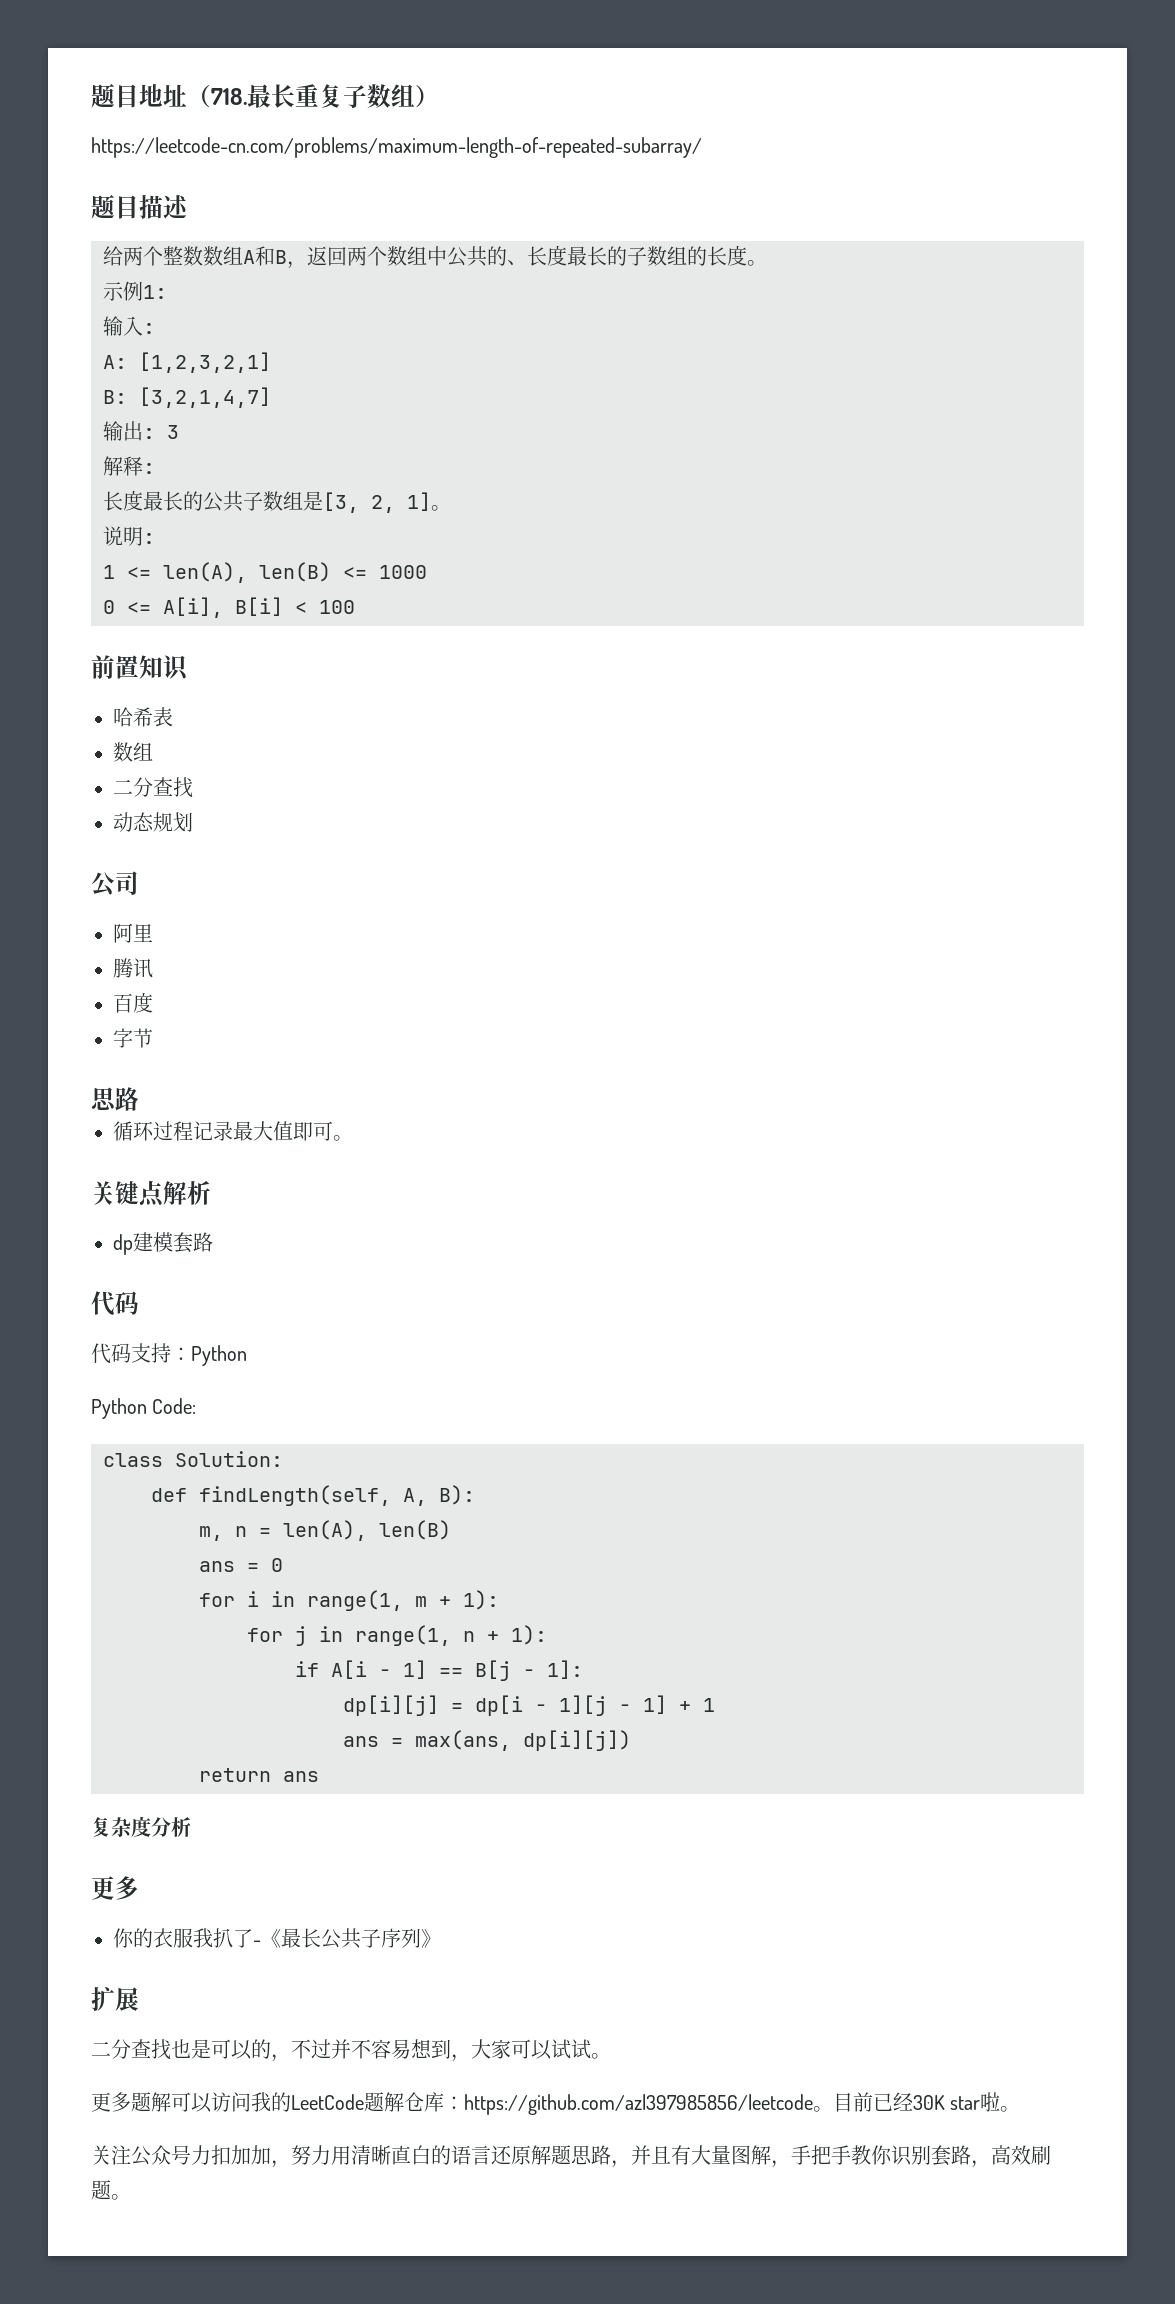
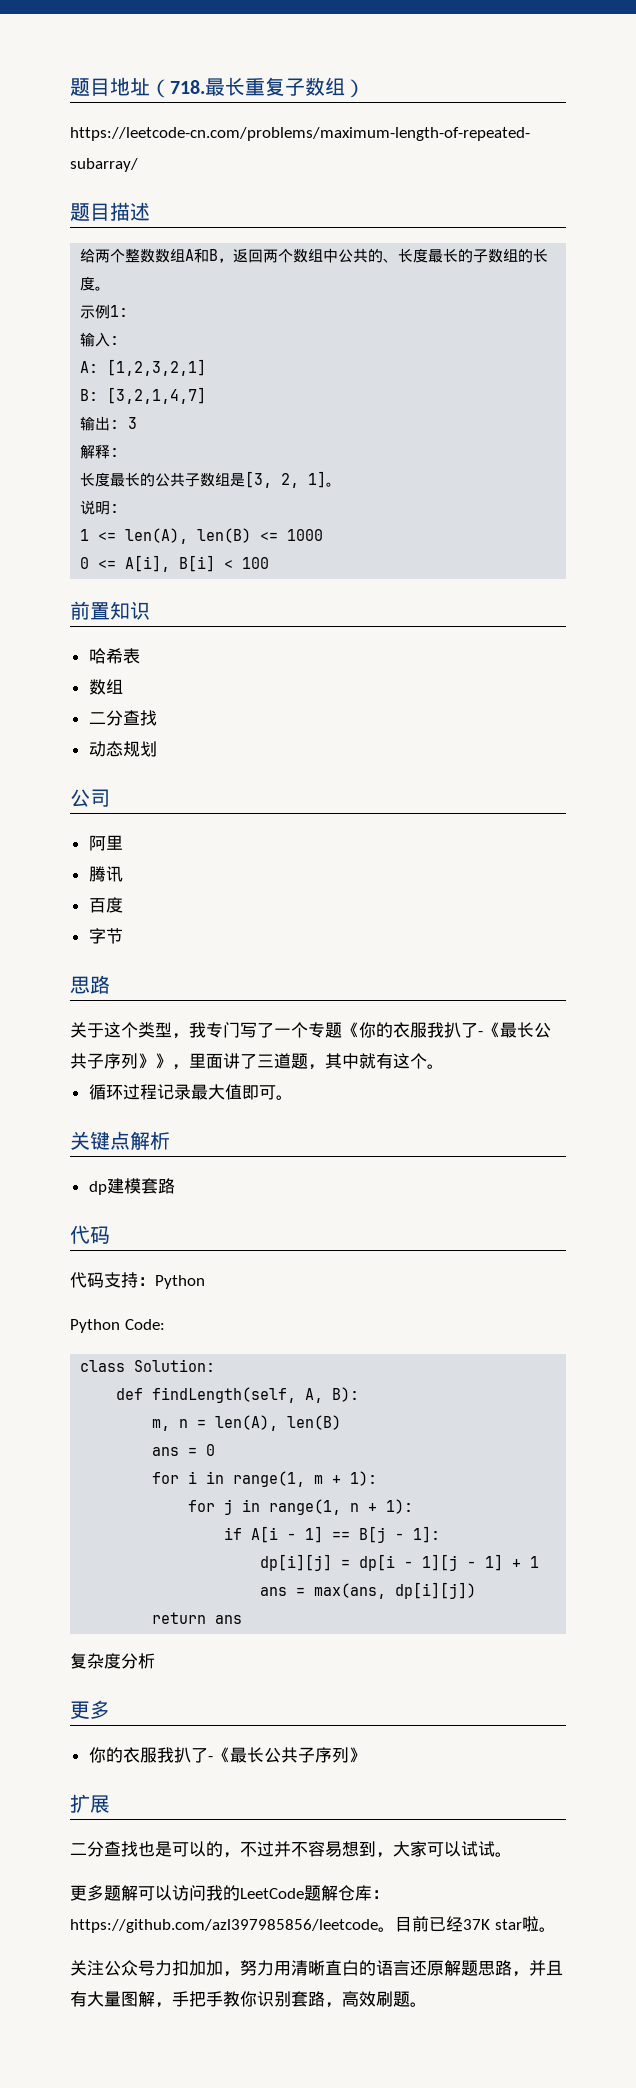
+ 关于这个类型，我专门写了一个专题《你的衣服我扒了-《最长公共子序列》》，里面讲了三道题，其中就有这个。
- 目前已经30K star啦。
+ 目前已经37K star啦。

